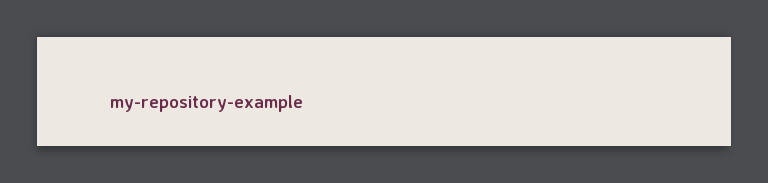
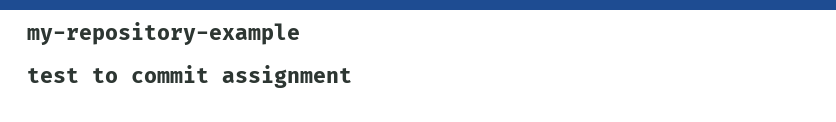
+ test to commit assignment

